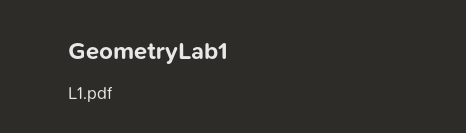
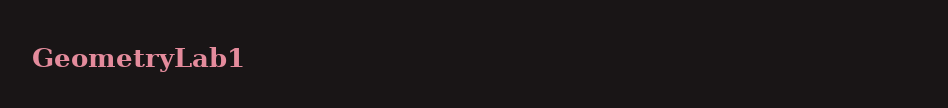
- L1.pdf

